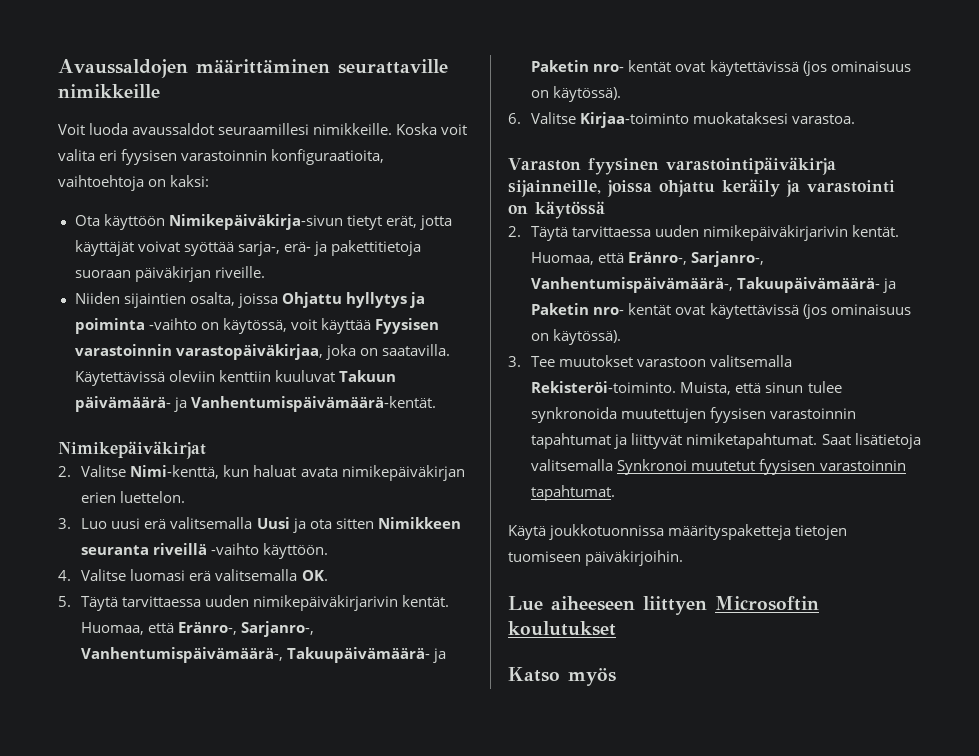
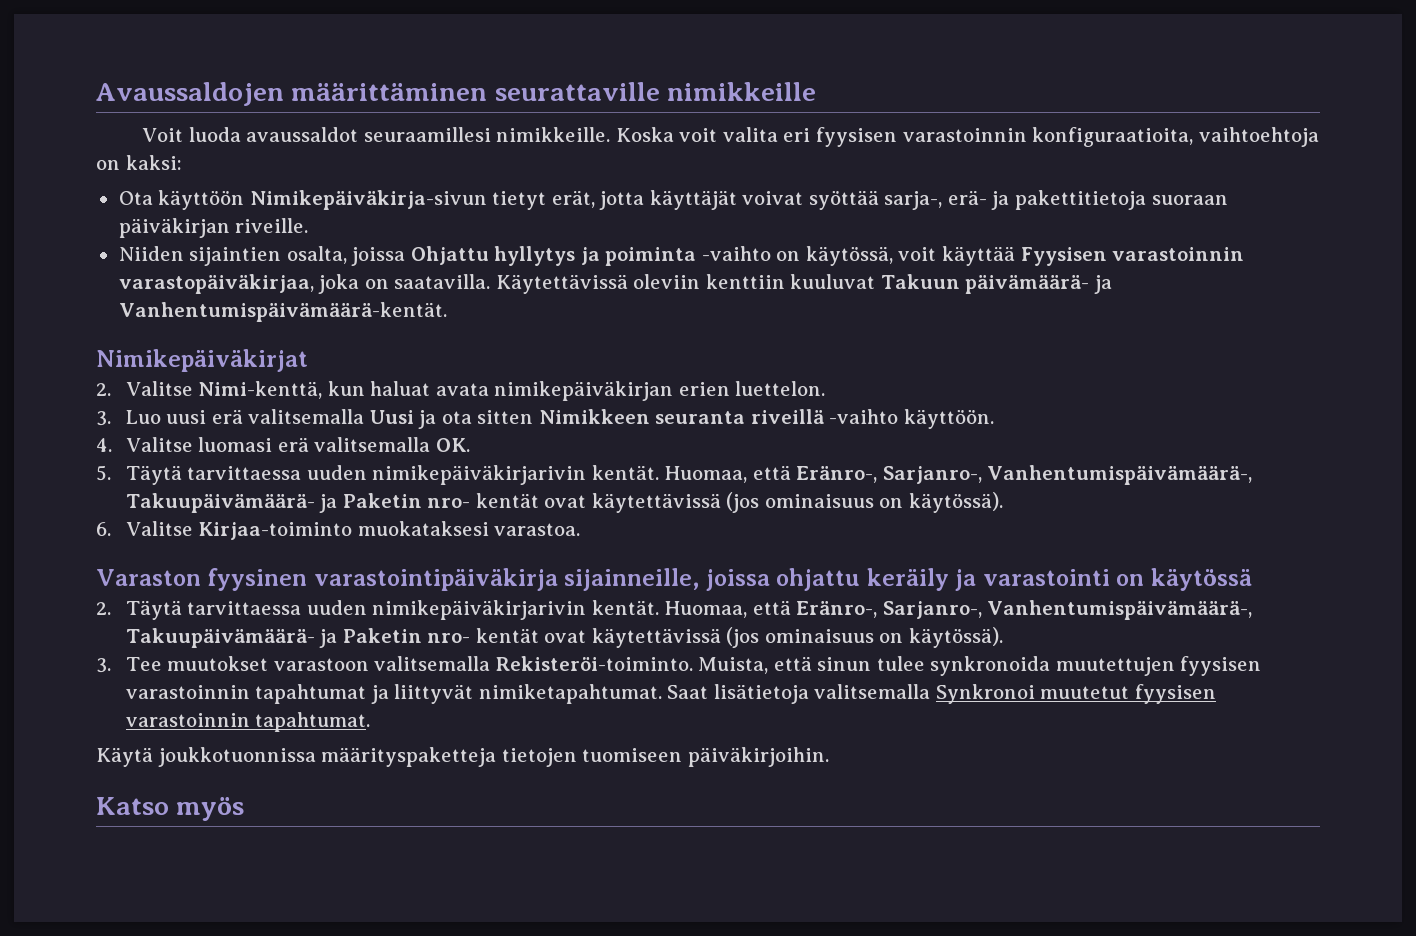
- Lue aiheeseen liittyen Microsoftin koulutukset

